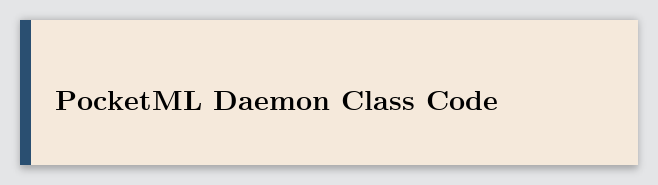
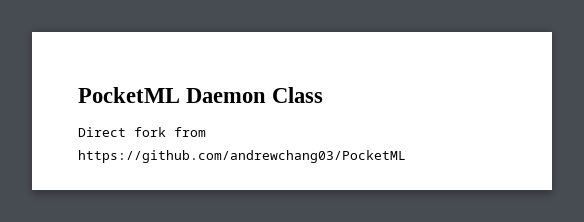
- PocketML Daemon Class Code
+ PocketML Daemon Class
+ Direct fork from https://github.com/andrewchang03/PocketML

